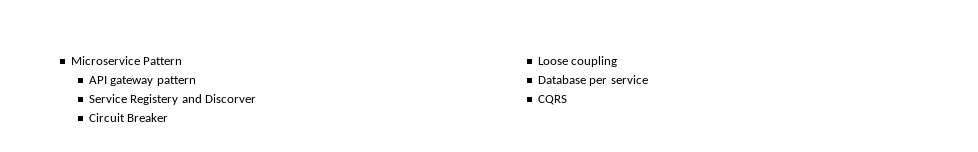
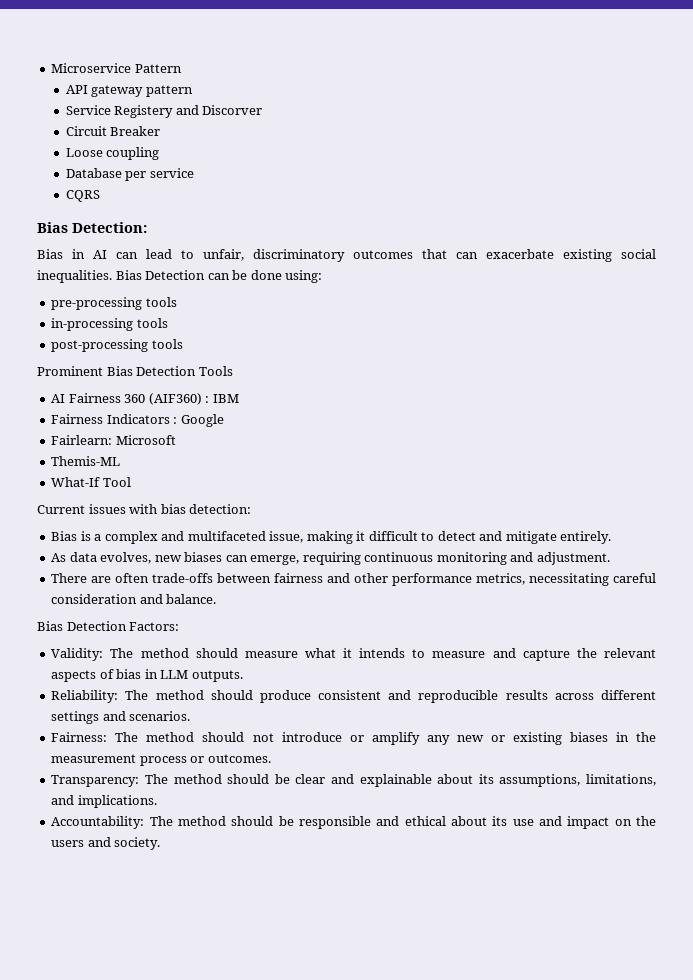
+ Bias Detection:
+ Bias in AI can lead to unfair, discriminatory outcomes that can exacerbate existing social inequalities. Bias Detection can be done using:
+ pre-processing tools
+ in-processing tools
+ post-processing tools
+ Prominent Bias Detection Tools
+ AI Fairness 360 (AIF360) : IBM
+ Fairness Indicators : Google
+ Fairlearn: Microsoft
+ Themis-ML
+ What-If Tool
+ Current issues with bias detection:
+ Bias is a complex and multifaceted issue, making it difficult to detect and mitigate entirely.
+ As data evolves, new biases can emerge, requiring continuous monitoring and adjustment.
+ There are often trade-offs between fairness and other performance metrics, necessitating careful consideration and balance.
+ Bias Detection Factors:
+ Validity: The method should measure what it intends to measure and capture the relevant aspects of bias in LLM outputs.
+ Reliability: The method should produce consistent and reproducible results across different settings and scenarios.
+ Fairness: The method should not introduce or amplify any new or existing biases in the measurement process or outcomes.
+ Transparency: The method should be clear and explainable about its assumptions, limitations, and implications.
+ Accountability: The method should be responsible and ethical about its use and impact on the users and society.

